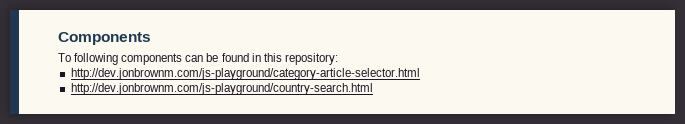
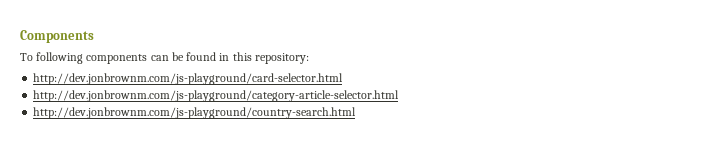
+ http://dev.jonbrownm.com/js-playground/card-selector.html

